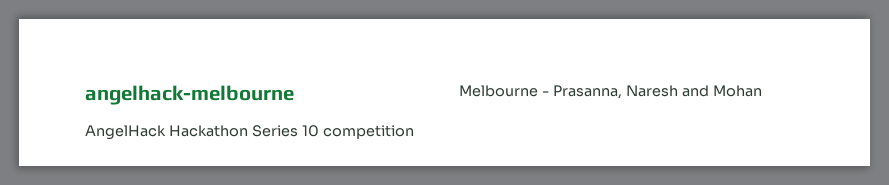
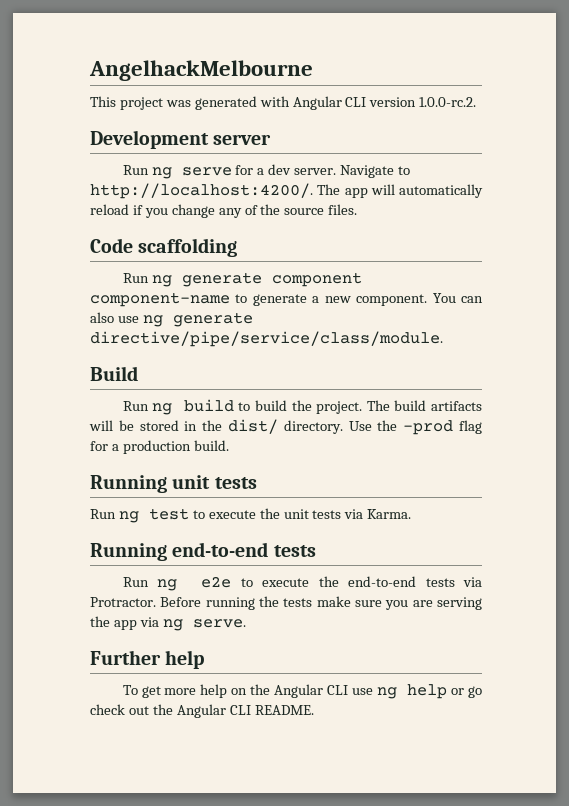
- angelhack-melbourne
- AngelHack Hackathon Series 10 competition Melbourne - Prasanna, Naresh and Mohan
+ AngelhackMelbourne
+ This project was generated with Angular CLI version 1.0.0-rc.2.
+ Development server
+ Run ng serve for a dev server. Navigate to http://localhost:4200/. The app will automatically reload if you change any of the source files.
+ Code scaffolding
+ Run ng generate component component-name to generate a new component. You can also use ng generate directive/pipe/service/class/module.
+ Build
+ Run ng build to build the project. The build artifacts will be stored in the dist/ directory. Use the -prod flag for a production build.
+ Running unit tests
+ Run ng test to execute the unit tests via Karma.
+ Running end-to-end tests
+ Run ng e2e to execute the end-to-end tests via Protractor. Before running the tests make sure you are serving the app via ng serve.
+ Further help
+ To get more help on the Angular CLI use ng help or go check out the Angular CLI README.

